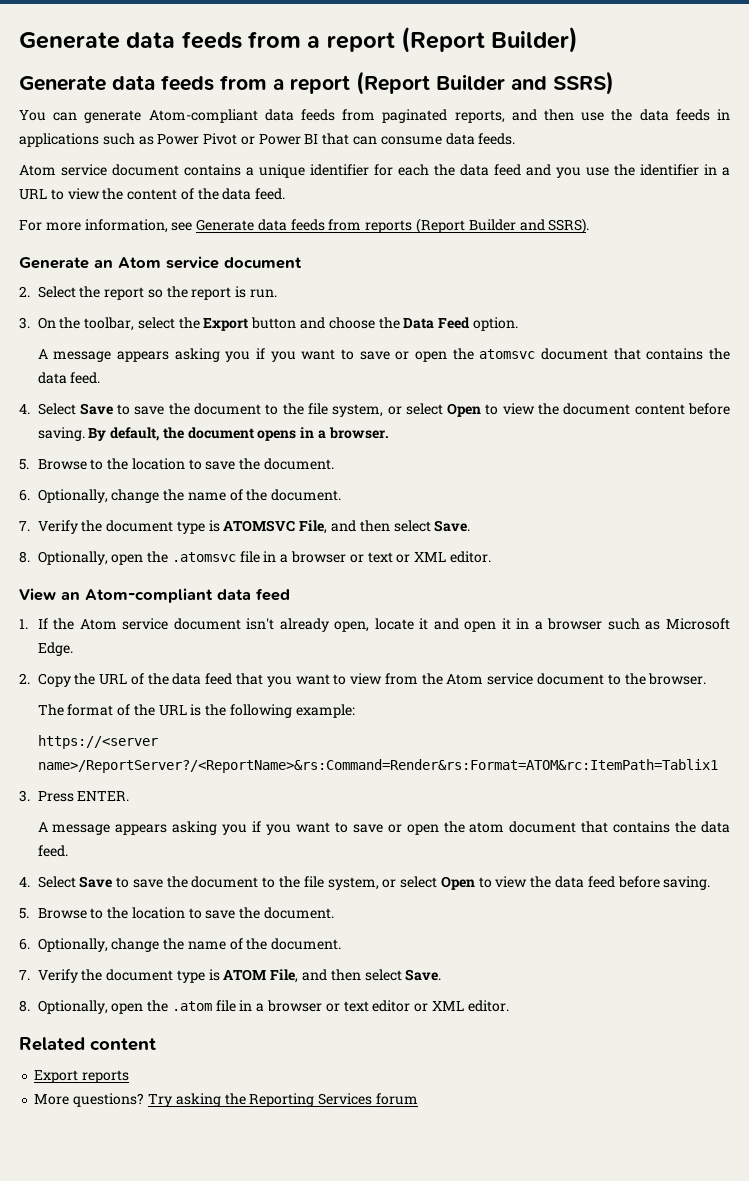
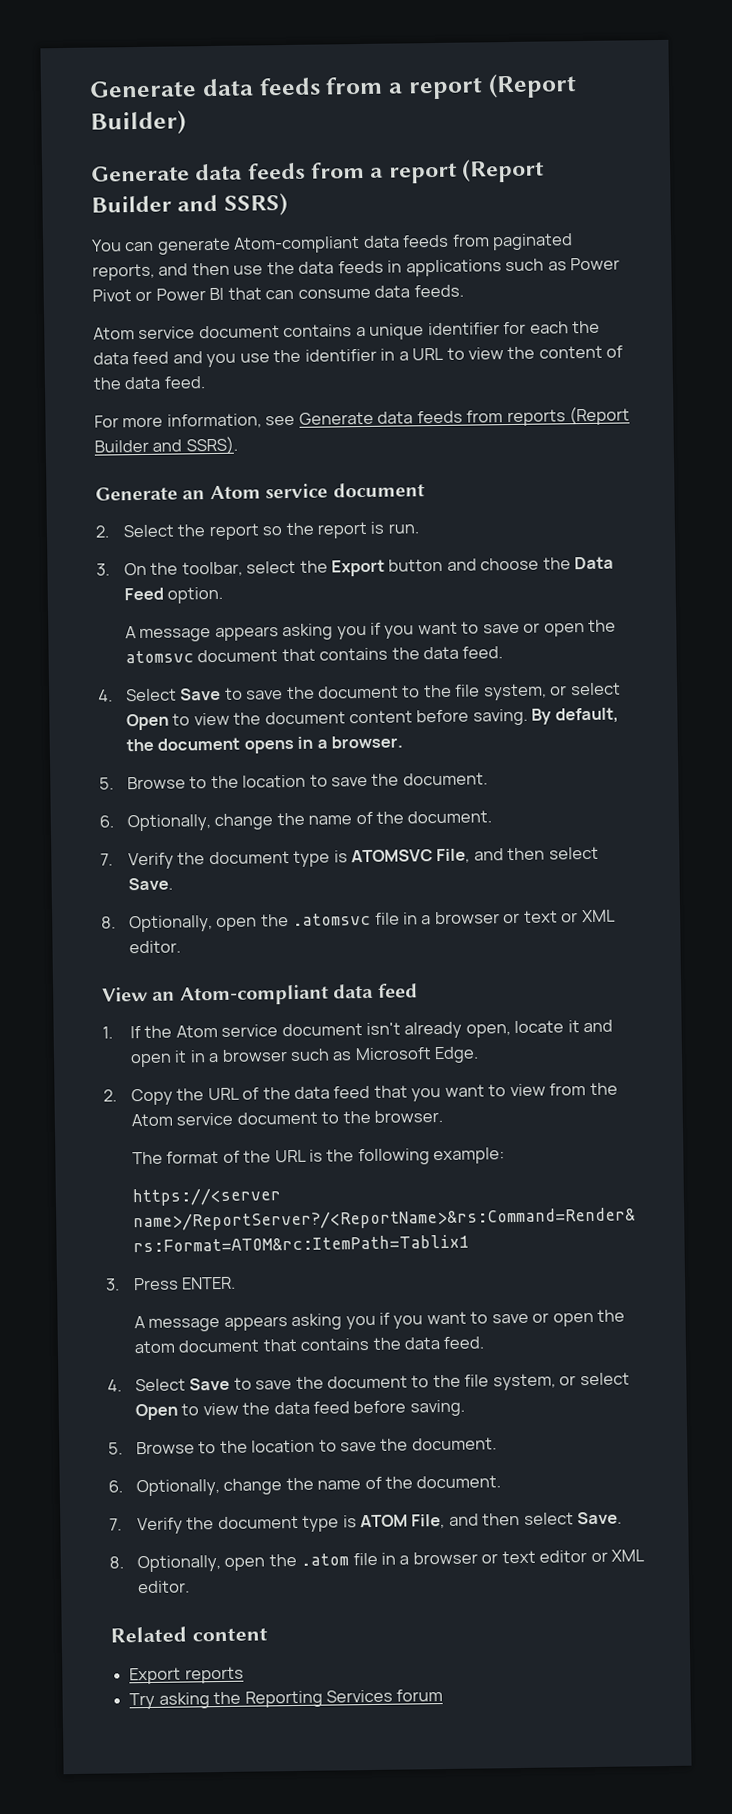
- More questions?

